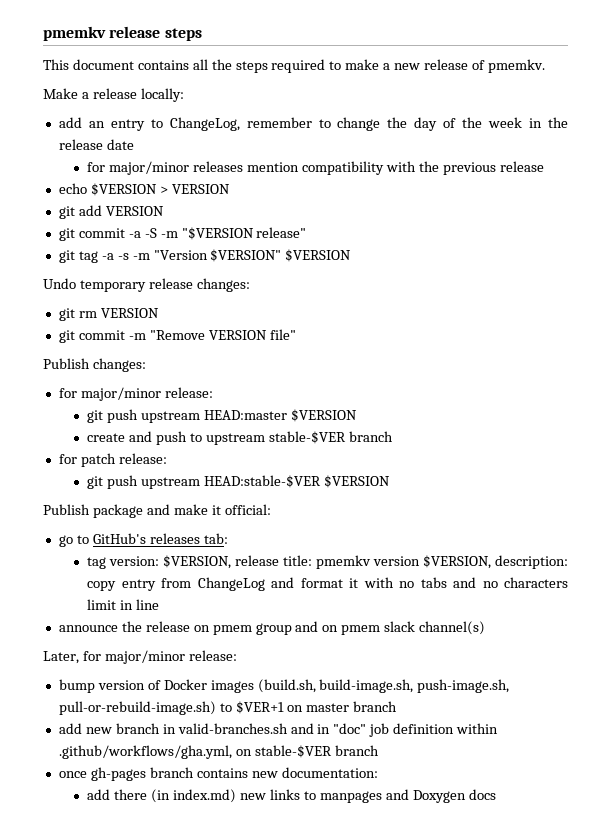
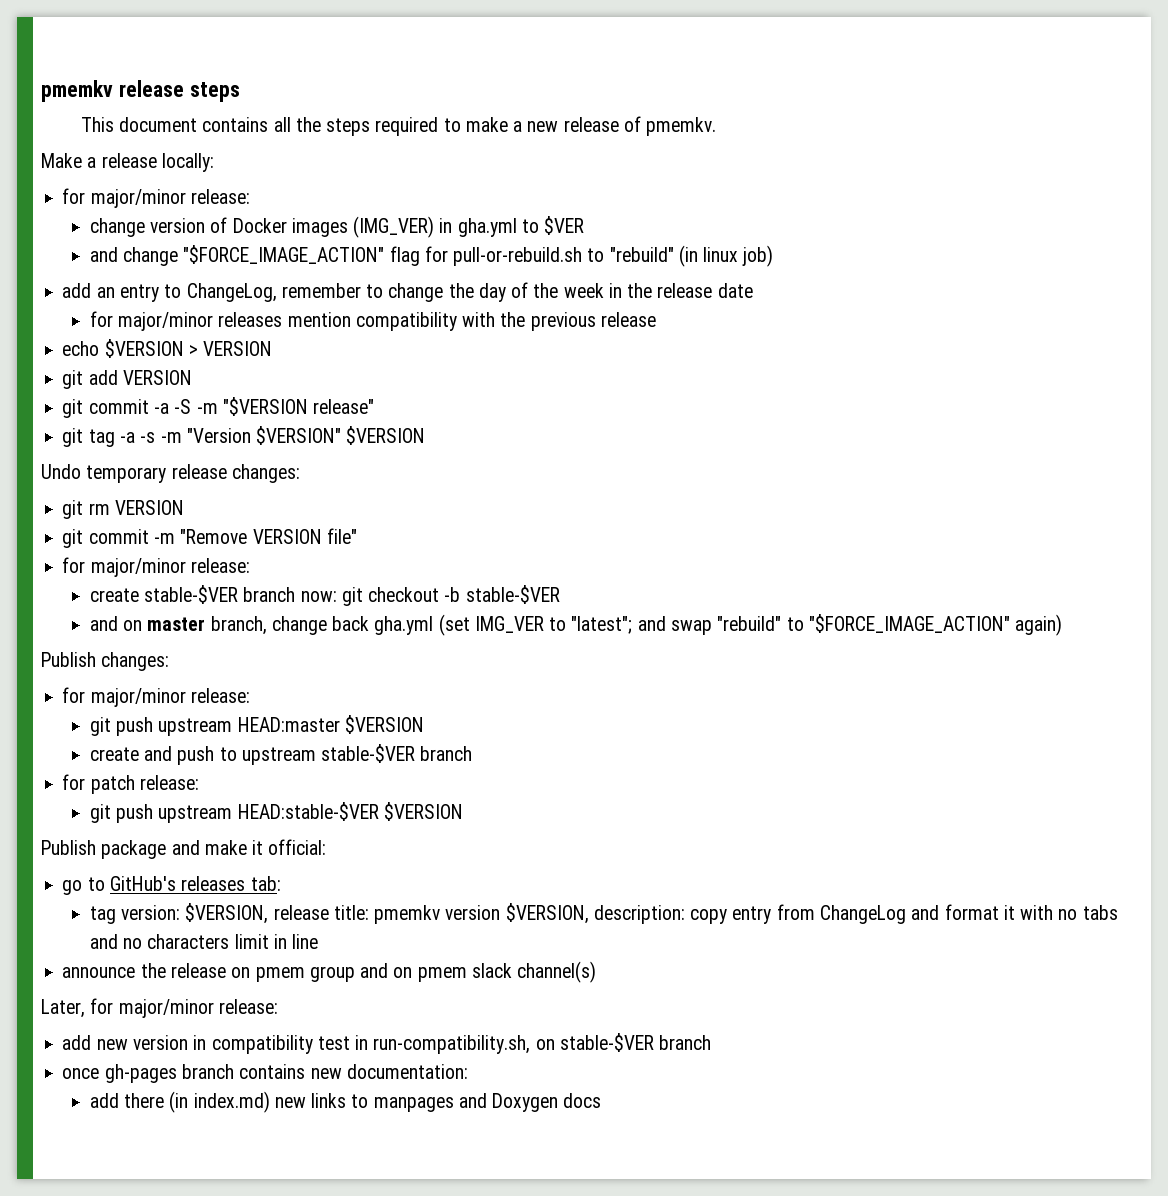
  Make a release locally:
+ for major/minor release:
+ change version of Docker images (IMG_VER) in gha.yml to $VER
+ and change "$FORCE_IMAGE_ACTION" flag for pull-or-rebuild.sh to "rebuild" (in linux job)
  git commit -m "Remove VERSION file"
+ for major/minor release:
+ create stable-$VER branch now: git checkout -b stable-$VER
+ and on master branch, change back gha.yml (set IMG_VER to "latest"; and swap "rebuild" to "$FORCE_IMAGE_ACTION" again)
- bump version of Docker images (build.sh, build-image.sh, push-image.sh, pull-or-rebuild-image.sh) to $VER+1 on master branch
- add new branch in valid-branches.sh and in "doc" job definition within .github/workflows/gha.yml, on stable-$VER branch
+ add new version in compatibility test in run-compatibility.sh, on stable-$VER branch

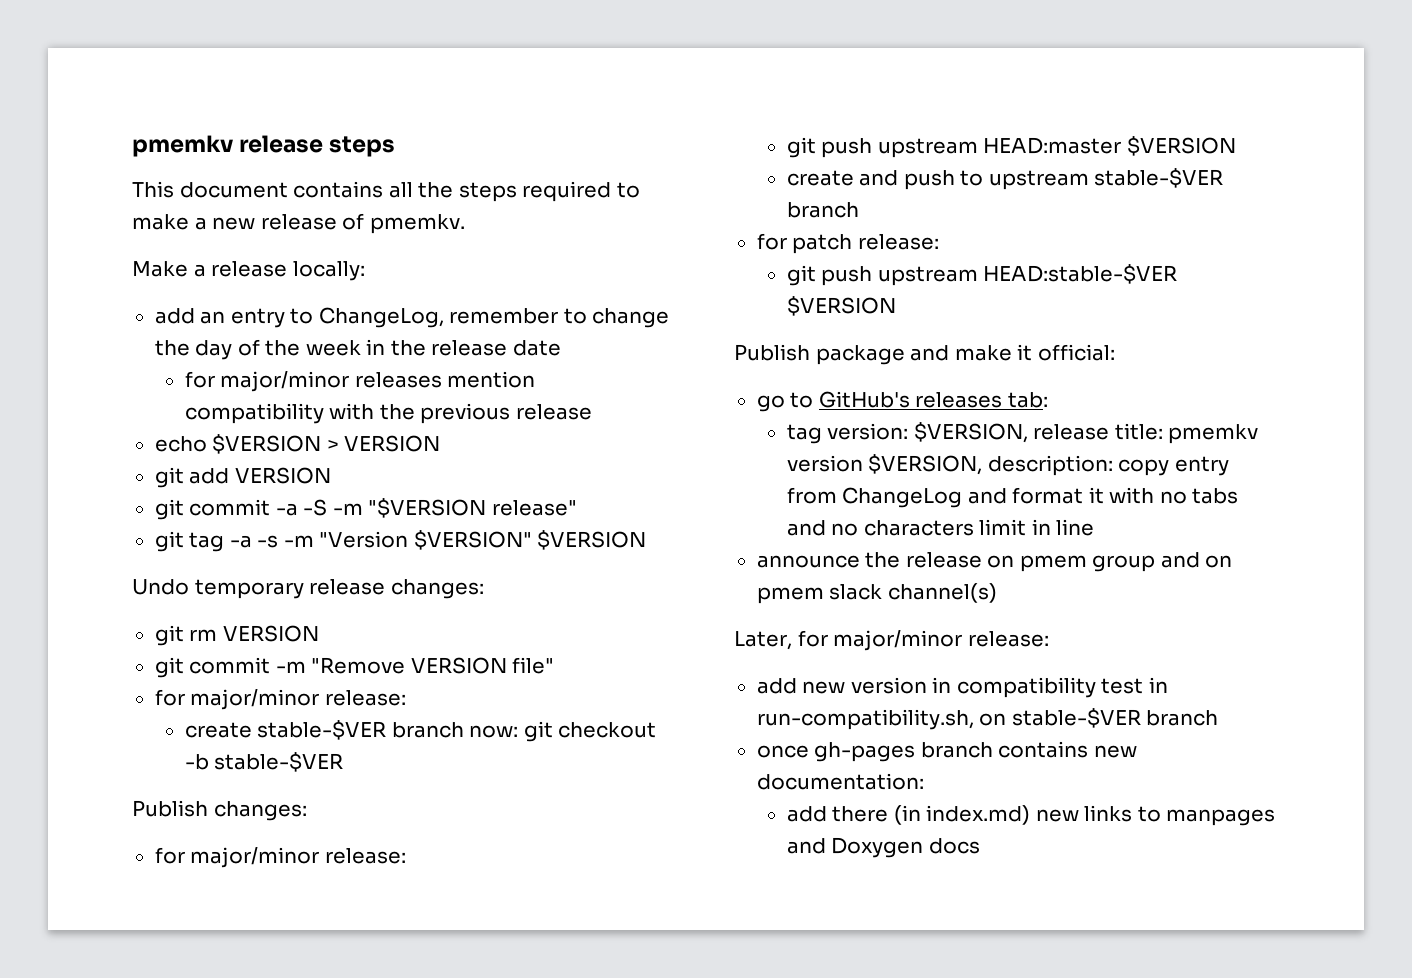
  Make a release locally:
- for major/minor release:
- change version of Docker images (IMG_VER) in gha.yml to $VER
- and change "$FORCE_IMAGE_ACTION" flag for pull-or-rebuild.sh to "rebuild" (in linux job)
- and on master branch, change back gha.yml (set IMG_VER to "latest"; and swap "rebuild" to "$FORCE_IMAGE_ACTION" again)

